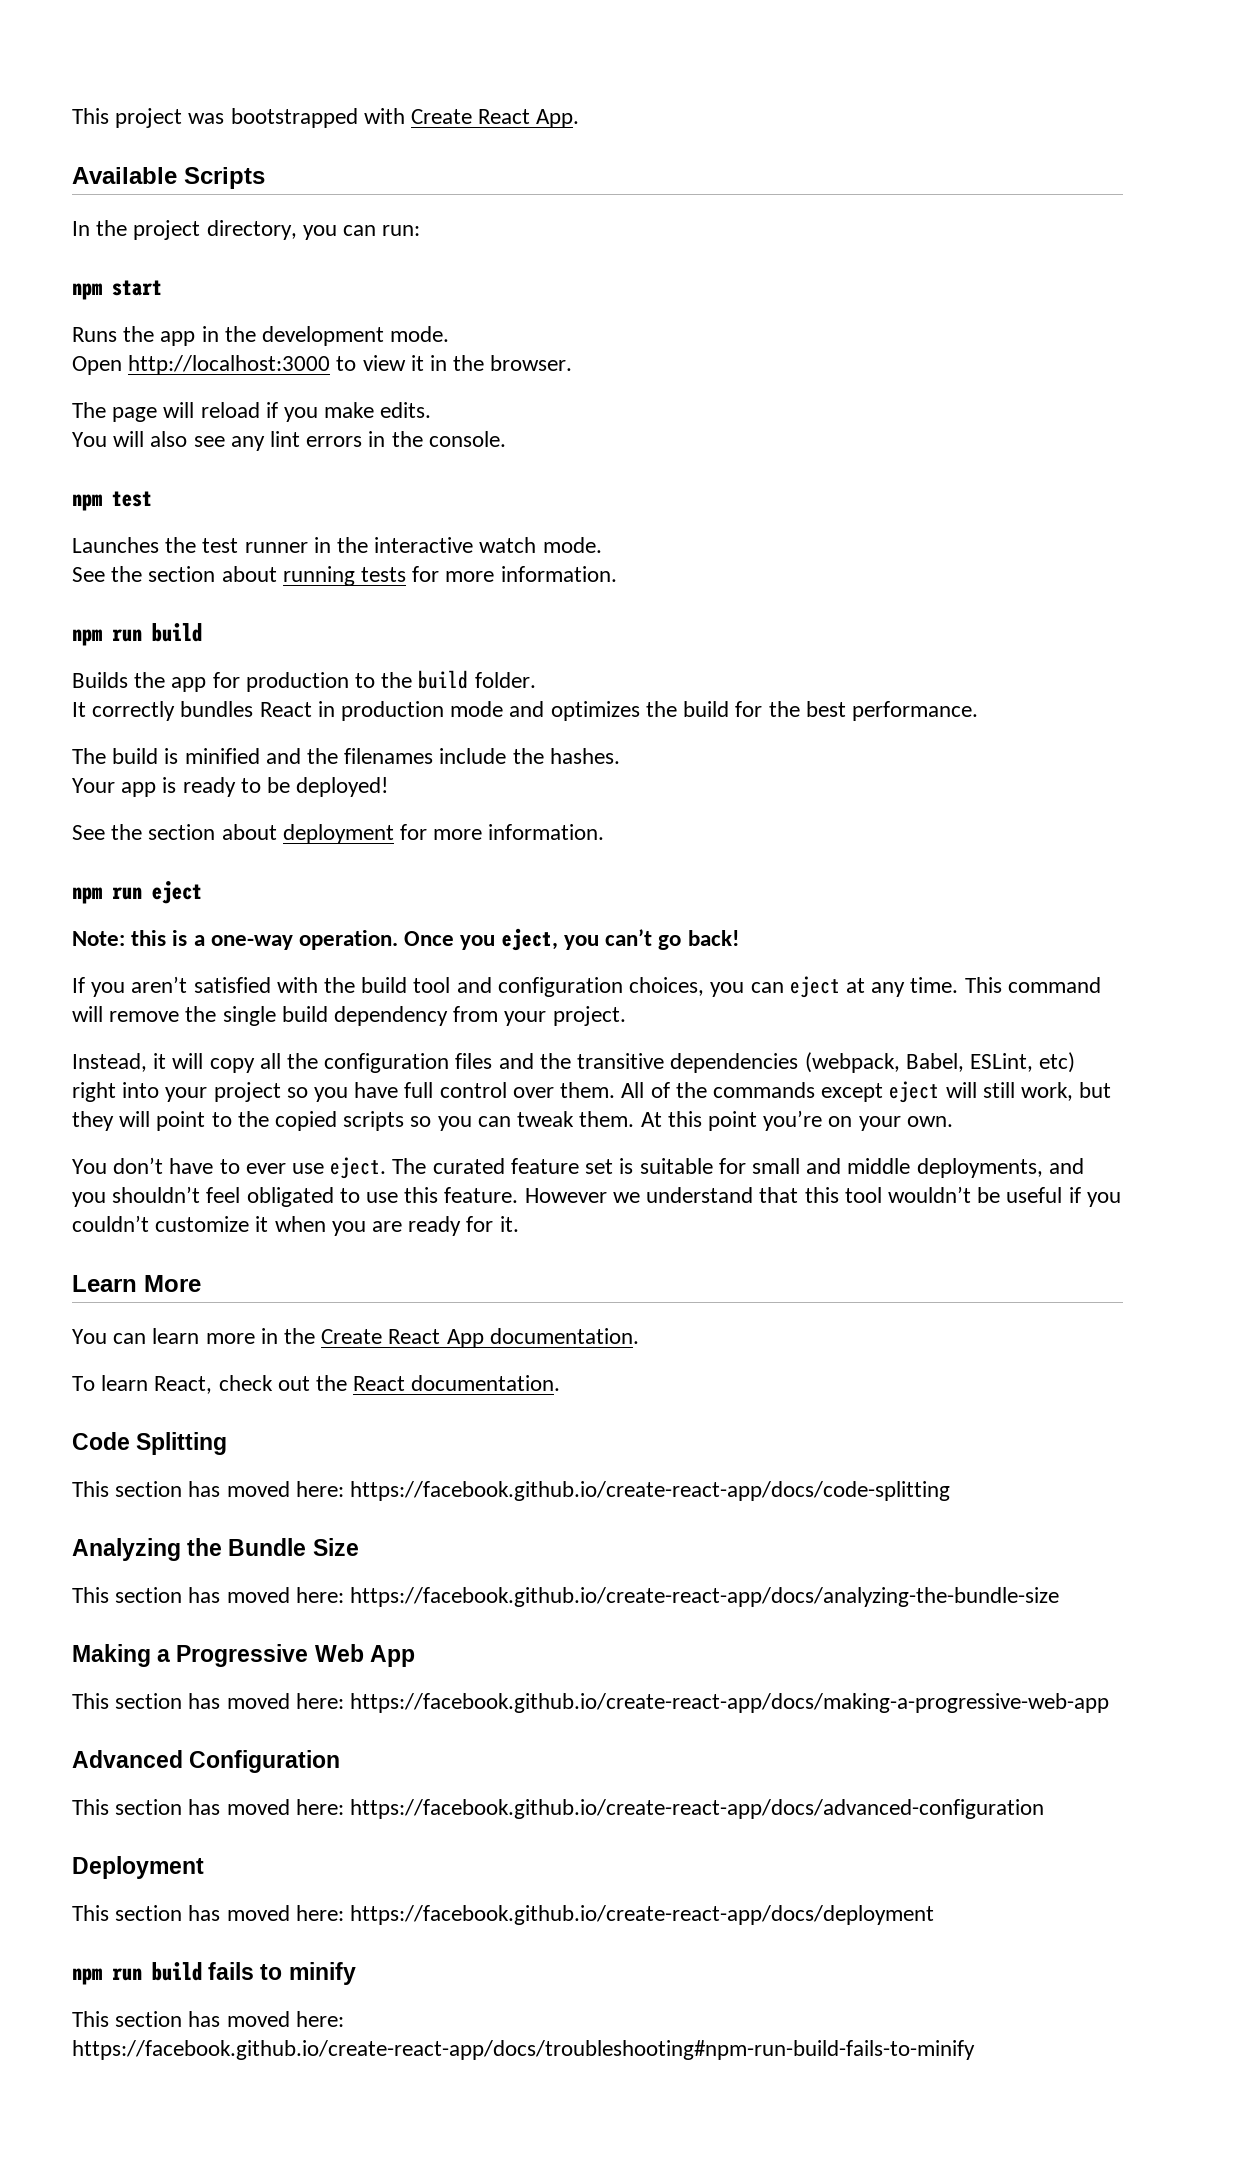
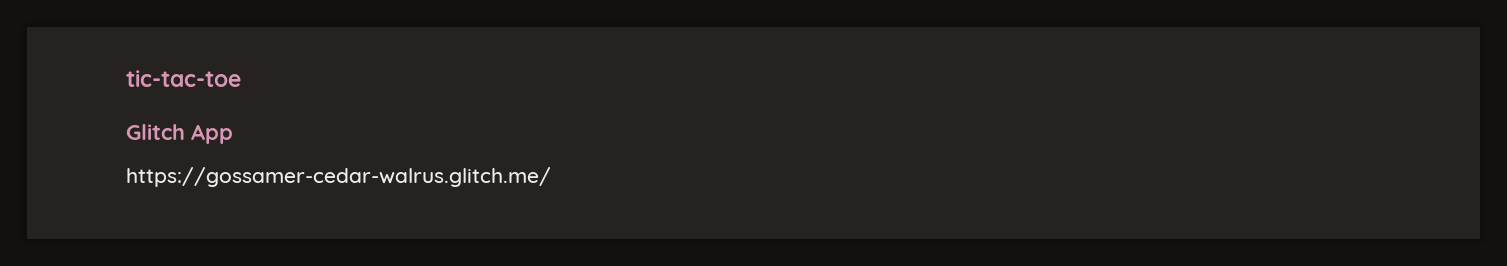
- This project was bootstrapped with Create React App.
- Available Scripts
- In the project directory, you can run:
- npm start
- Runs the app in the development mode.
- Open http://localhost:3000 to view it in the browser.
- The page will reload if you make edits.
- You will also see any lint errors in the console.
- npm test
- Launches the test runner in the interactive watch mode.
- See the section about running tests for more information.
- npm run build
- Builds the app for production to the build folder.
- It correctly bundles React in production mode and optimizes the build for the best performance.
- The build is minified and the filenames include the hashes.
- Your app is ready to be deployed!
- See the section about deployment for more information.
- npm run eject
- Note: this is a one-way operation. Once you eject, you can’t go back!
- If you aren’t satisfied with the build tool and configuration choices, you can eject at any time. This command will remove the single build dependency from your project.
- Instead, it will copy all the configuration files and the transitive dependencies (webpack, Babel, ESLint, etc) right into your project so you have full control over them. All of the commands except eject will still work, but they will point to the copied scripts so you can tweak them. At this point you’re on your own.
- You don’t have to ever use eject. The curated feature set is suitable for small and middle deployments, and you shouldn’t feel obligated to use this feature. However we understand that this tool wouldn’t be useful if you couldn’t customize it when you are ready for it.
- Learn More
- You can learn more in the Create React App documentation.
- To learn React, check out the React documentation.
- Code Splitting
- This section has moved here: https://facebook.github.io/create-react-app/docs/code-splitting
- Analyzing the Bundle Size
- This section has moved here: https://facebook.github.io/create-react-app/docs/analyzing-the-bundle-size
- Making a Progressive Web App
- This section has moved here: https://facebook.github.io/create-react-app/docs/making-a-progressive-web-app
- Advanced Configuration
- This section has moved here: https://facebook.github.io/create-react-app/docs/advanced-configuration
- Deployment
- This section has moved here: https://facebook.github.io/create-react-app/docs/deployment
- npm run build fails to minify
- This section has moved here: https://facebook.github.io/create-react-app/docs/troubleshooting#npm-run-build-fails-to-minify
+ tic-tac-toe
+ Glitch App
+ https://gossamer-cedar-walrus.glitch.me/

